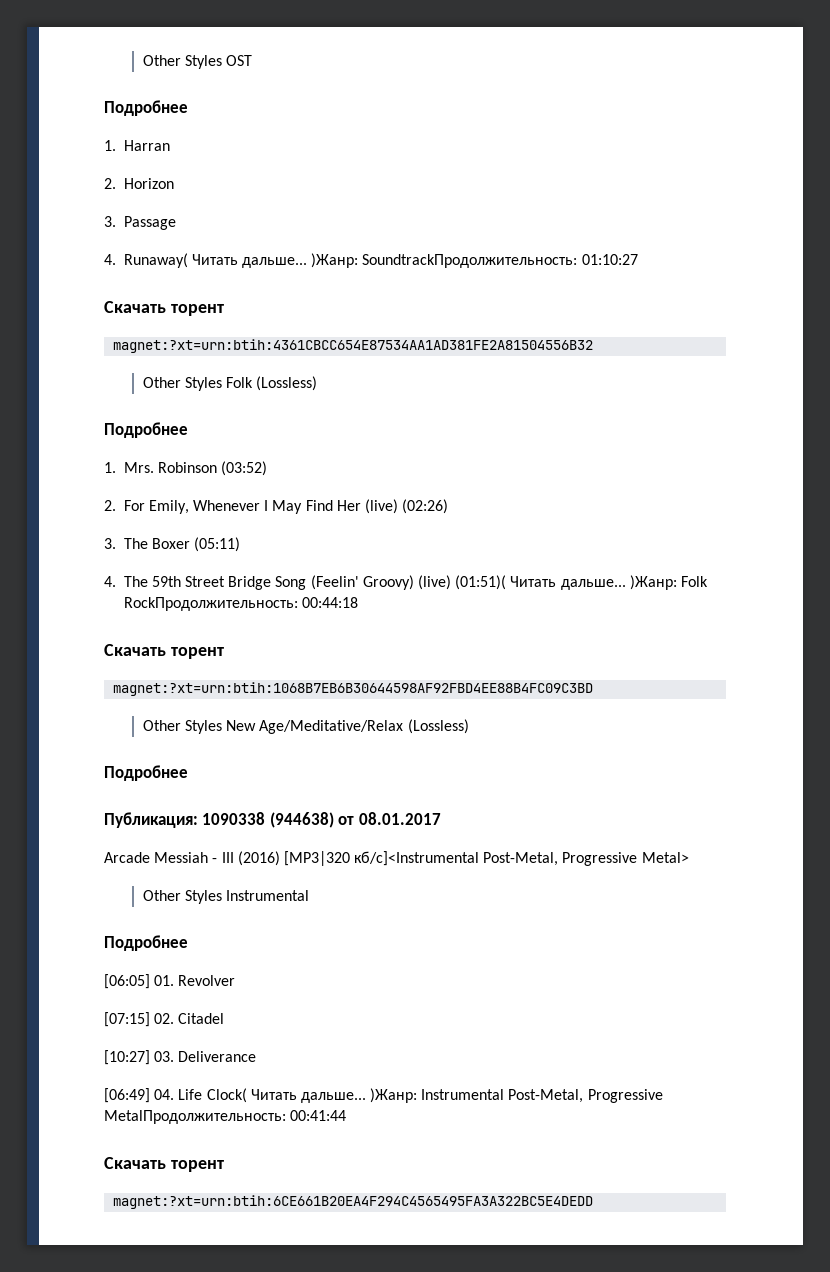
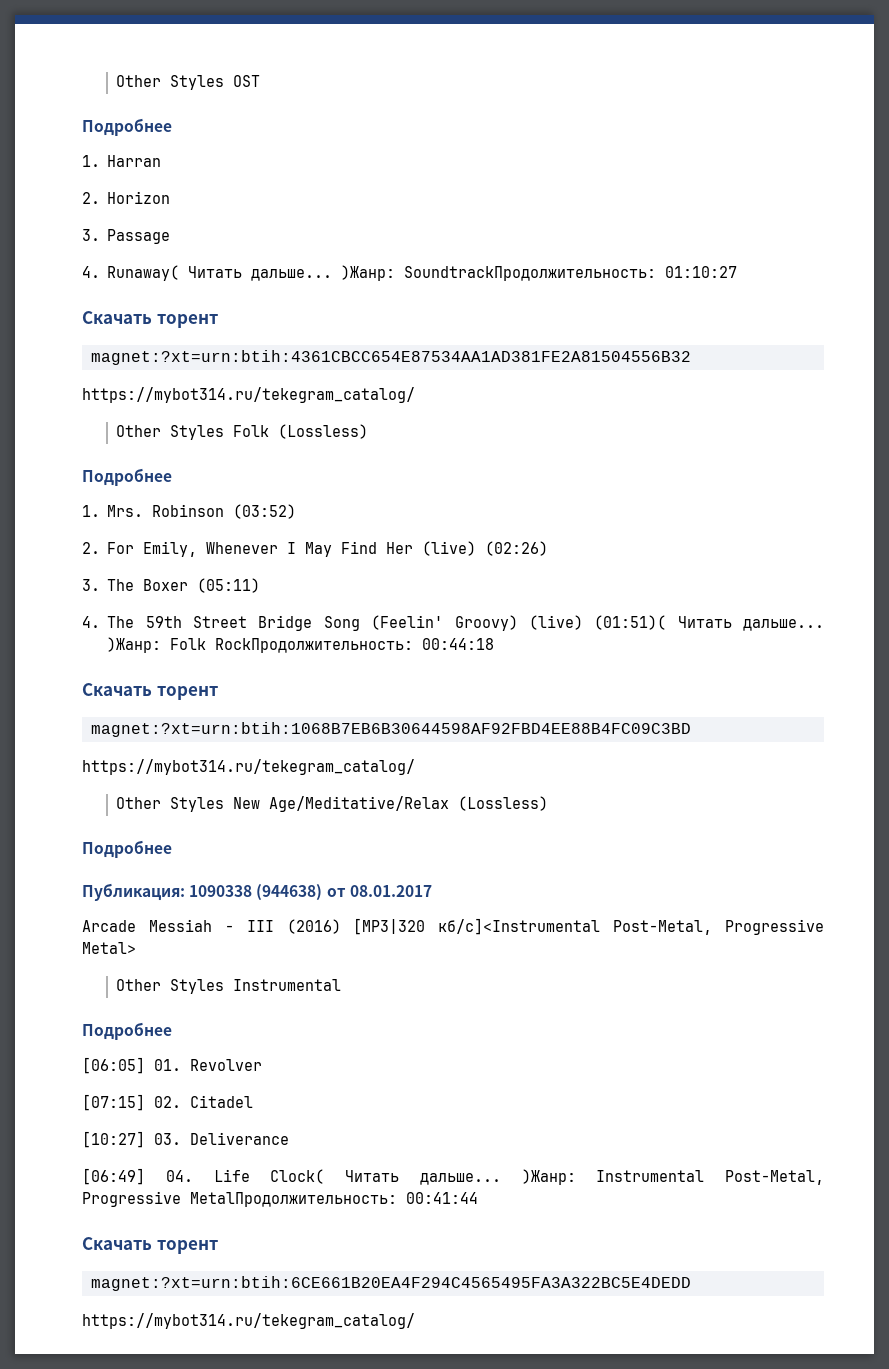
  magnet:?xt=urn:btih:4361CBCC654E87534AA1AD381FE2A81504556B32
+ https://mybot314.ru/tekegram_catalog/
  magnet:?xt=urn:btih:1068B7EB6B30644598AF92FBD4EE88B4FC09C3BD
+ https://mybot314.ru/tekegram_catalog/
  magnet:?xt=urn:btih:6CE661B20EA4F294C4565495FA3A322BC5E4DEDD
+ https://mybot314.ru/tekegram_catalog/

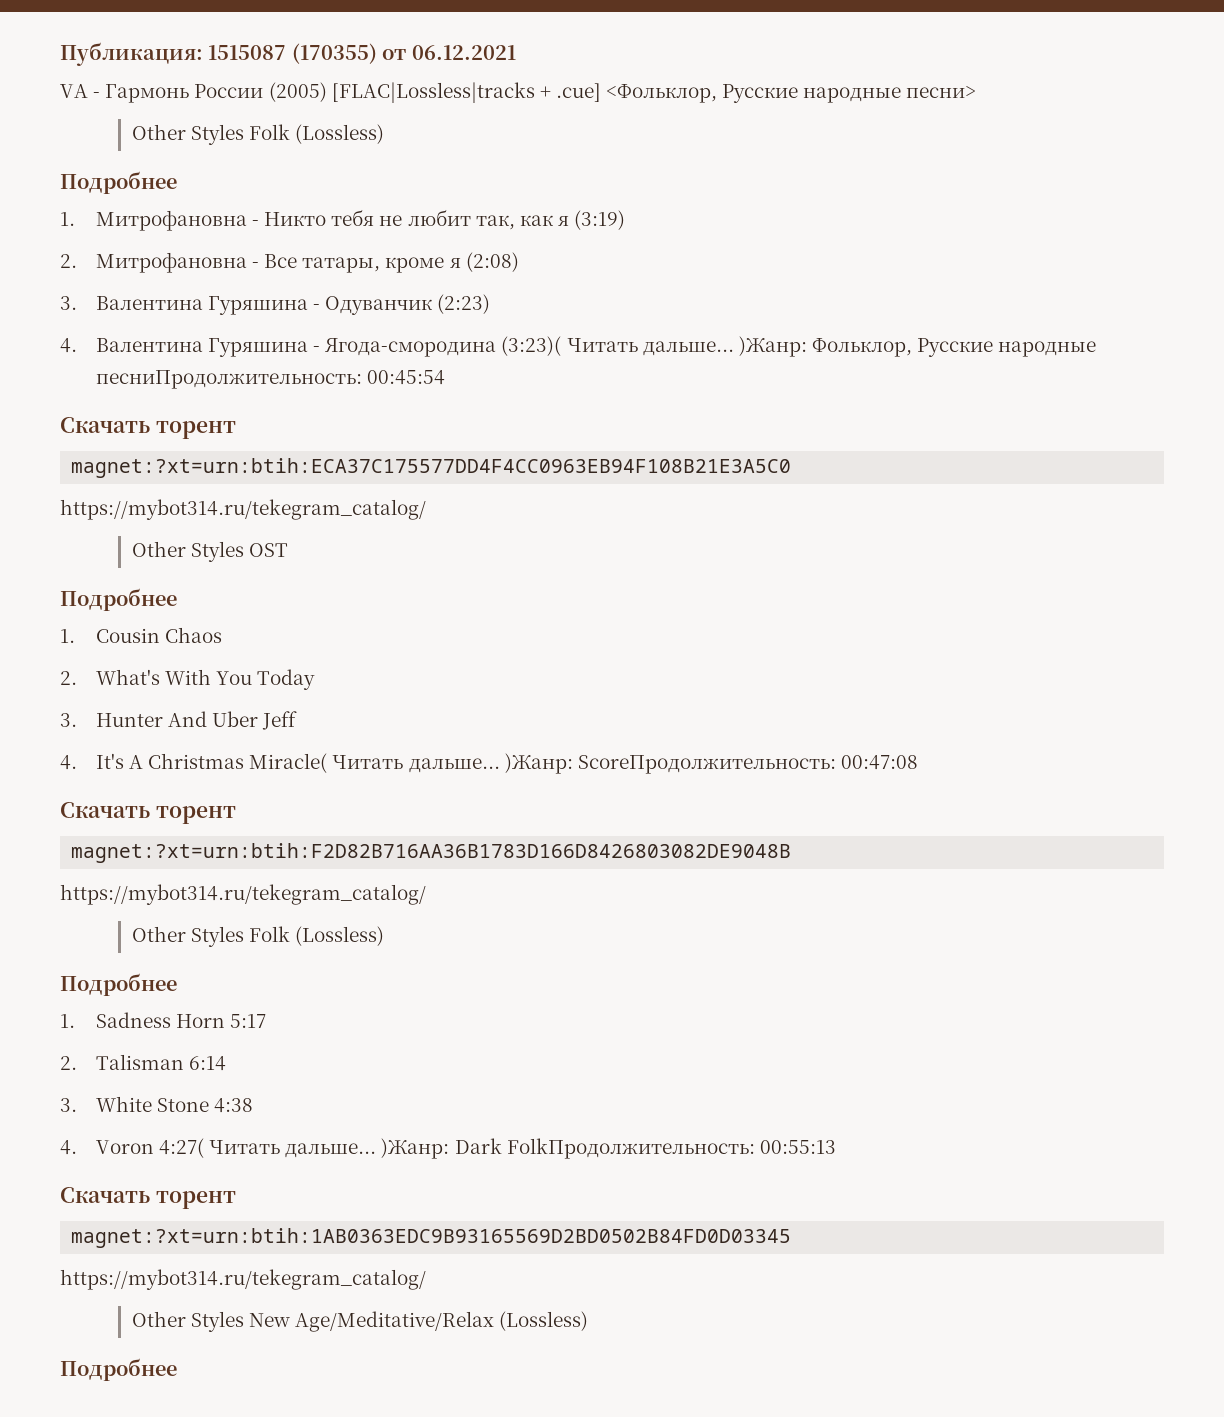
+ Публикация: 1515087 (170355) от 06.12.2021
+ VA - Гармонь России (2005) [FLAC|Lossless|tracks + .cue] <Фольклор, Русские народные песни>
+ Other Styles Folk (Lossless)
+ Подробнее
+ 1. Митрофановна - Никто тебя не любит так, как я (3:19)
+ 2. Митрофановна - Все татары, кроме я (2:08)
+ 3. Валентина Гуряшина - Одуванчик (2:23)
+ 4. Валентина Гуряшина - Ягода-смородина (3:23)( Читать дальше... )Жанр: Фольклор, Русские народные песниПродолжительность: 00:45:54
+ Скачать торент
+ magnet:?xt=urn:btih:ECA37C175577DD4F4CC0963EB94F108B21E3A5C0
+ https://mybot314.ru/tekegram_catalog/
- 1. Harran
- 2. Horizon
- 3. Passage
- 4. Runaway( Читать дальше... )Жанр: SoundtrackПродолжительность: 01:10:27
+ 1. Cousin Chaos
+ 2. What's With You Today
+ 3. Hunter And Uber Jeff
+ 4. It's A Christmas Miracle( Читать дальше... )Жанр: ScoreПродолжительность: 00:47:08
  Скачать торент
- magnet:?xt=urn:btih:4361CBCC654E87534AA1AD381FE2A81504556B32
+ magnet:?xt=urn:btih:F2D82B716AA36B1783D166D8426803082DE9048B
- 1. Mrs. Robinson (03:52)
- 2. For Emily, Whenever I May Find Her (live) (02:26)
- 3. The Boxer (05:11)
- 4. The 59th Street Bridge Song (Feelin' Groovy) (live) (01:51)( Читать дальше... )Жанр: Folk RockПродолжительность: 00:44:18
+ 1. Sadness Horn 5:17
+ 2. Talisman 6:14
+ 3. White Stone 4:38
+ 4. Voron 4:27( Читать дальше... )Жанр: Dark FolkПродолжительность: 00:55:13
  Скачать торент
- magnet:?xt=urn:btih:1068B7EB6B30644598AF92FBD4EE88B4FC09C3BD
+ magnet:?xt=urn:btih:1AB0363EDC9B93165569D2BD0502B84FD0D03345
- Публикация: 1090338 (944638) от 08.01.2017
- Arcade Messiah - III (2016) [MP3|320 кб/с]<Instrumental Post-Metal, Progressive Metal>
- Other Styles Instrumental
- Подробнее
- [06:05] 01. Revolver
- [07:15] 02. Citadel
- [10:27] 03. Deliverance
- [06:49] 04. Life Clock( Читать дальше... )Жанр: Instrumental Post-Metal, Progressive MetalПродолжительность: 00:41:44
- Скачать торент
- magnet:?xt=urn:btih:6CE661B20EA4F294C4565495FA3A322BC5E4DEDD
- https://mybot314.ru/tekegram_catalog/

